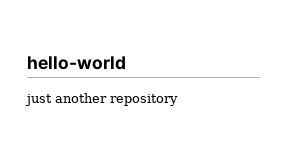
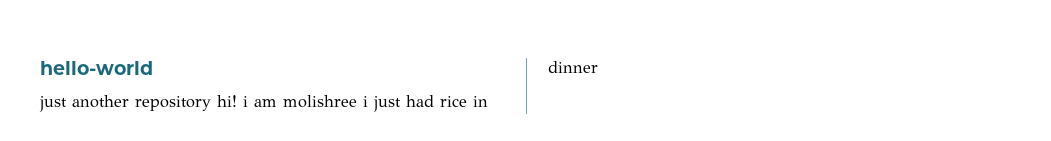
- just another repository
+ just another repository hi! i am molishree i just had rice in dinner

